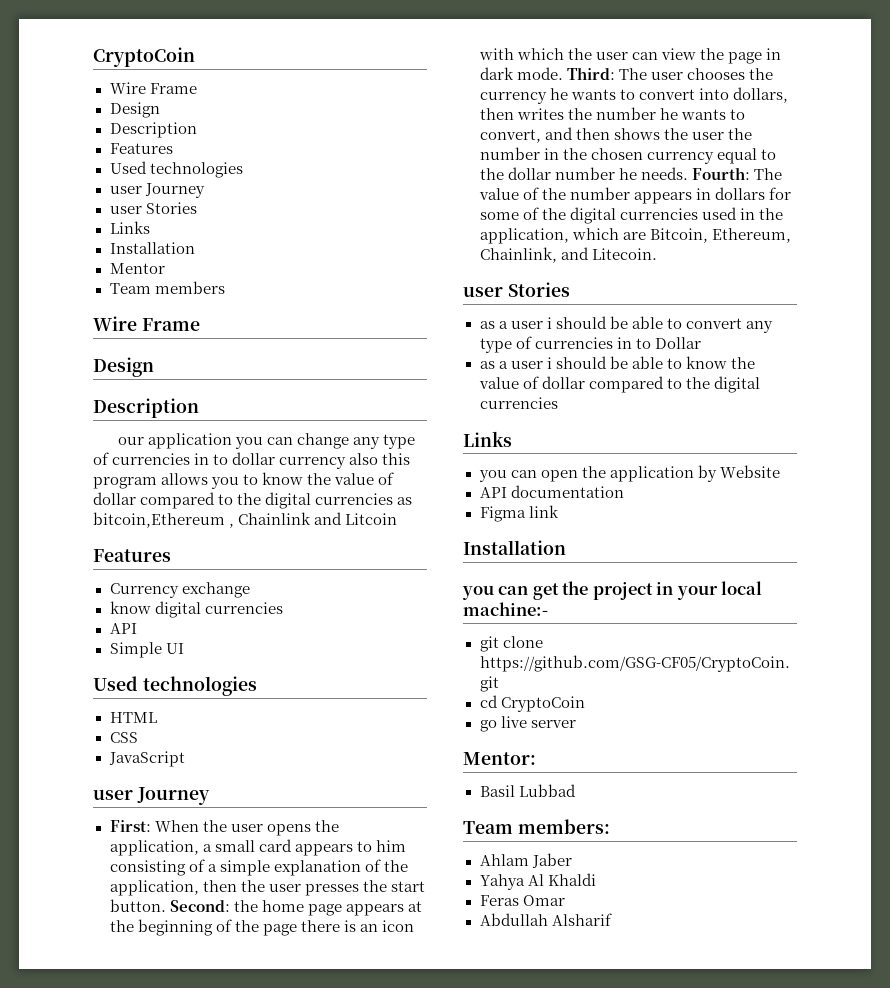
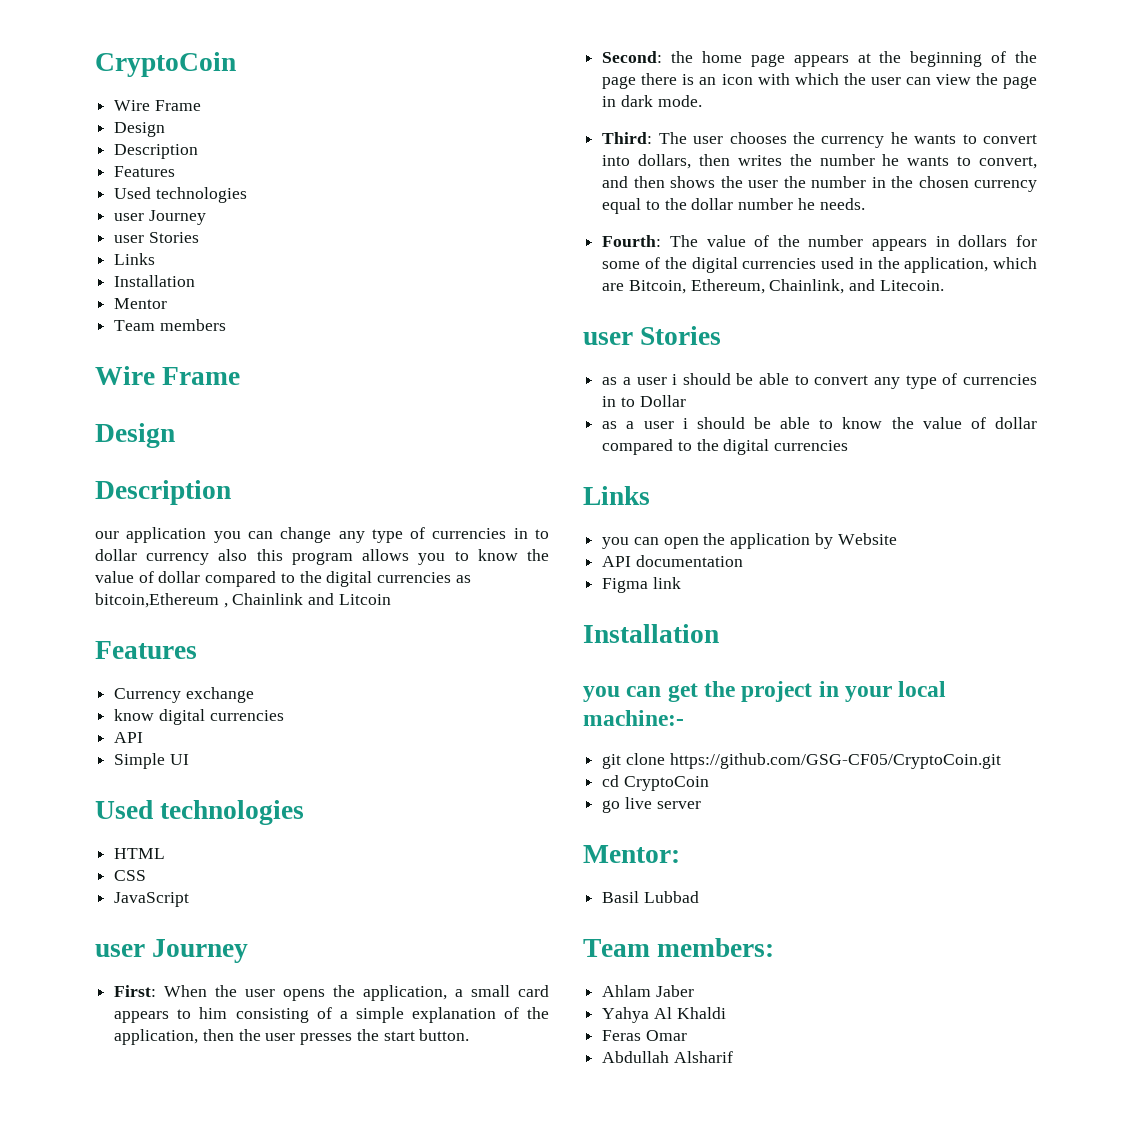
- When the user opens the application, a small card appears to him consisting of a simple explanation of the application, then the user presses the start button. Second:
+ When the user opens the application, a small card appears to him consisting of a simple explanation of the application, then the user presses the start button.
+ Second:
- the home page appears at the beginning of the page there is an icon with which the user can view the page in dark mode. Third:
+ the home page appears at the beginning of the page there is an icon with which the user can view the page in dark mode.
+ Third:
- The user chooses the currency he wants to convert into dollars, then writes the number he wants to convert, and then shows the user the number in the chosen currency equal to the dollar number he needs. Fourth:
+ The user chooses the currency he wants to convert into dollars, then writes the number he wants to convert, and then shows the user the number in the chosen currency equal to the dollar number he needs.
+ Fourth:

